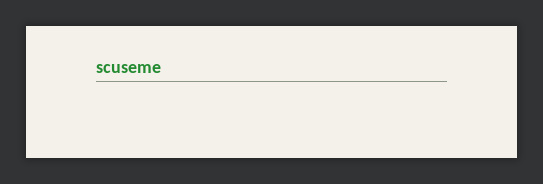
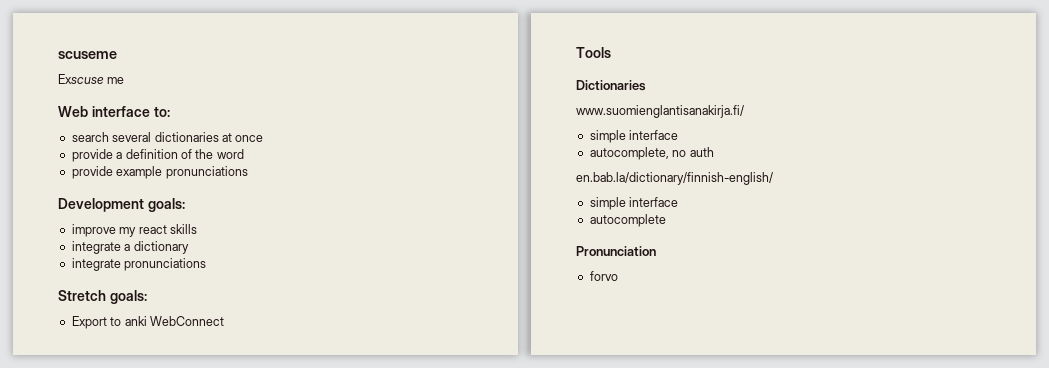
+ Exscuse me
+ Web interface to:
+ search several dictionaries at once
+ provide a definition of the word
+ provide example pronunciations
+ Development goals:
+ improve my react skills
+ integrate a dictionary
+ integrate pronunciations
+ Stretch goals:
+ Export to anki WebConnect
+ Tools
+ Dictionaries
+ www.suomienglantisanakirja.fi/
+ simple interface
+ autocomplete, no auth
+ en.bab.la/dictionary/finnish-english/
+ simple interface
+ autocomplete
+ Pronunciation
+ forvo

